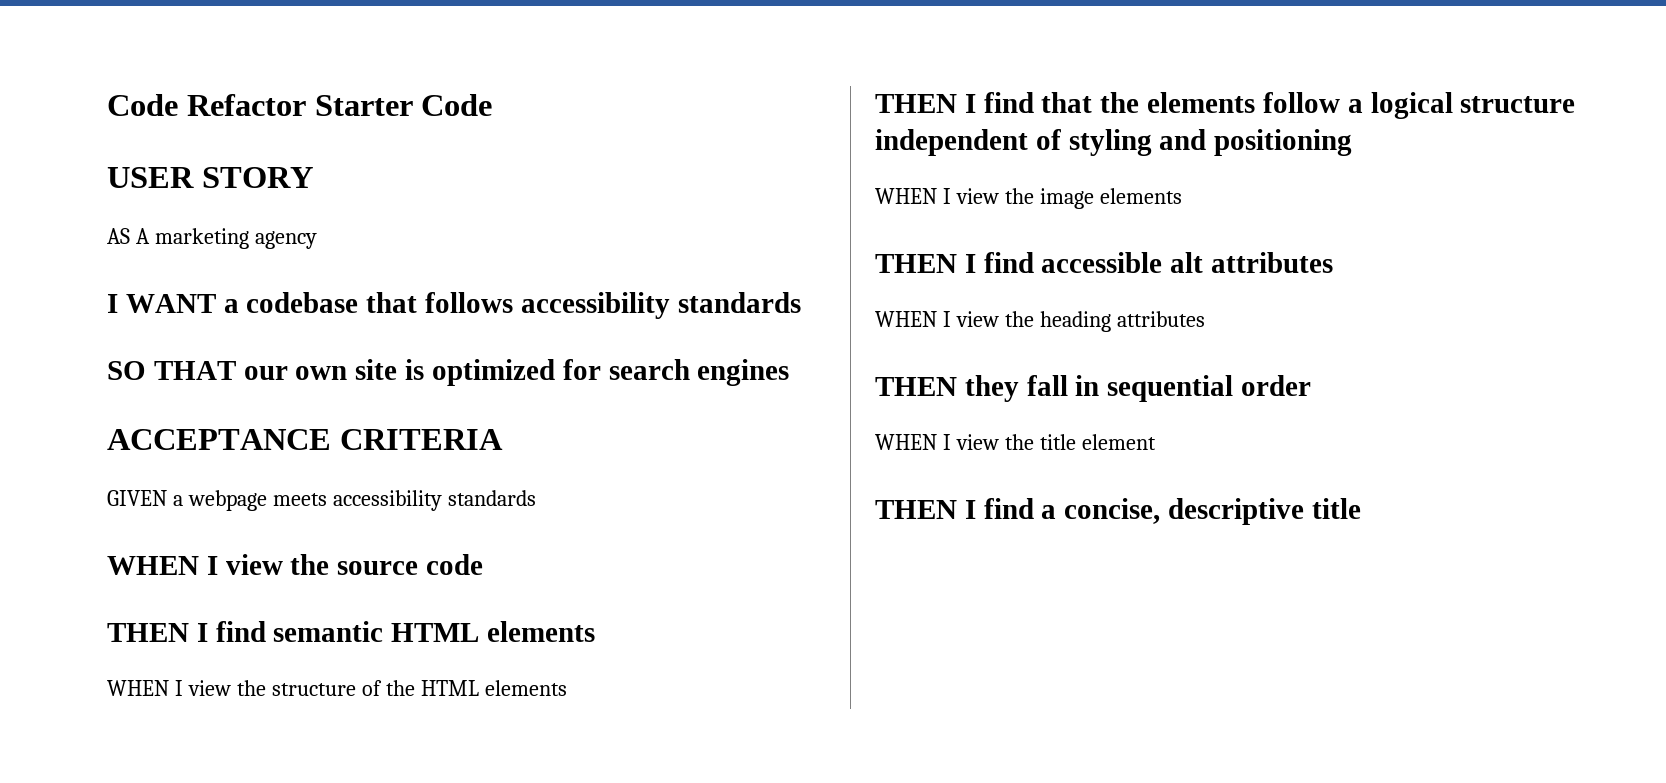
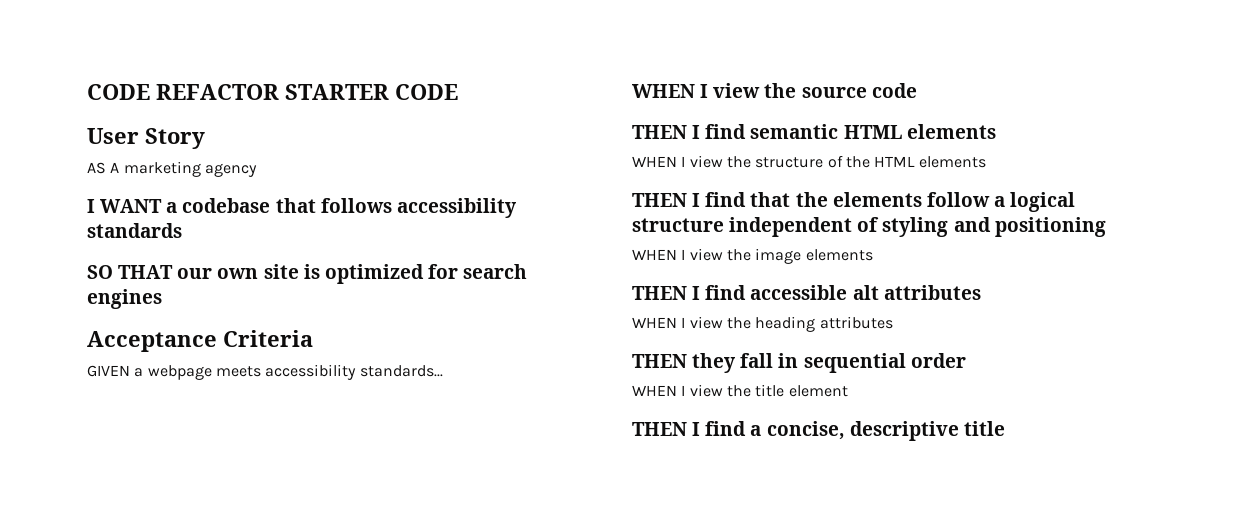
- Code Refactor Starter Code
- USER STORY
+ CODE REFACTOR STARTER CODE
+ User Story
- ACCEPTANCE CRITERIA
+ Acceptance Criteria
- GIVEN a webpage meets accessibility standards
+ GIVEN a webpage meets accessibility standards...

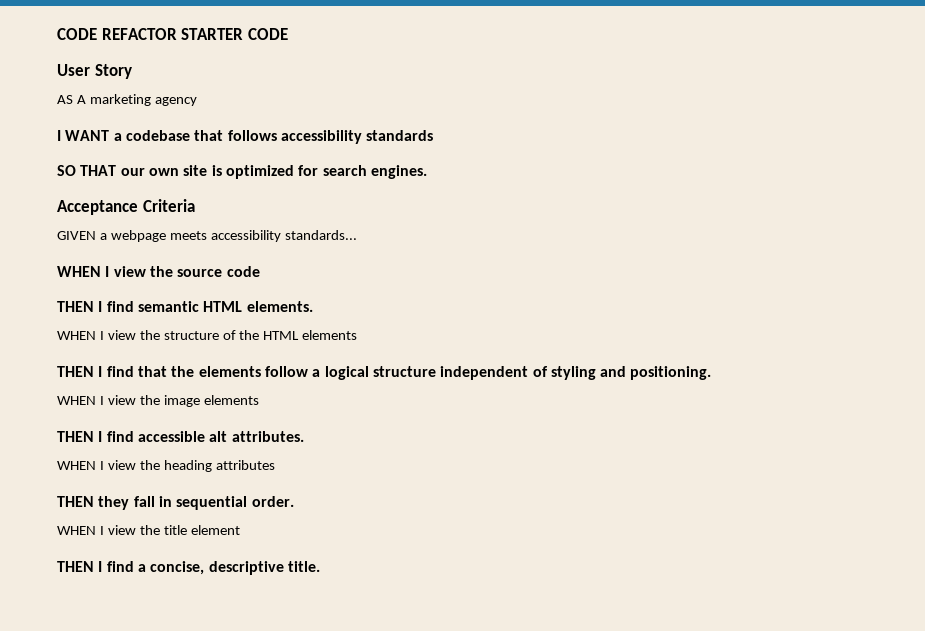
- SO THAT our own site is optimized for search engines
+ SO THAT our own site is optimized for search engines.
- THEN I find semantic HTML elements
+ THEN I find semantic HTML elements.
- THEN I find that the elements follow a logical structure independent of styling and positioning
+ THEN I find that the elements follow a logical structure independent of styling and positioning.
- THEN I find accessible alt attributes
+ THEN I find accessible alt attributes.
- THEN they fall in sequential order
+ THEN they fall in sequential order.
- THEN I find a concise, descriptive title
+ THEN I find a concise, descriptive title.

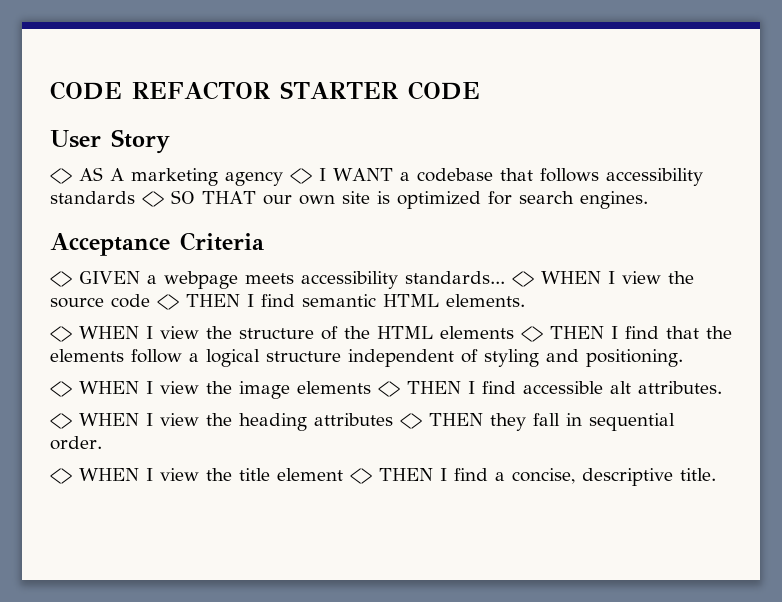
- AS A marketing agency
- I WANT a codebase that follows accessibility standards
- SO THAT our own site is optimized for search engines.
+ <> AS A marketing agency <> I WANT a codebase that follows accessibility standards <> SO THAT our own site is optimized for search engines.
- GIVEN a webpage meets accessibility standards...
- WHEN I view the source code
- THEN I find semantic HTML elements.
+ <> GIVEN a webpage meets accessibility standards... <> WHEN I view the source code <> THEN I find semantic HTML elements.
- WHEN I view the structure of the HTML elements
- THEN I find that the elements follow a logical structure independent of styling and positioning.
+ <> WHEN I view the structure of the HTML elements <> THEN I find that the elements follow a logical structure independent of styling and positioning.
- WHEN I view the image elements
- THEN I find accessible alt attributes.
+ <> WHEN I view the image elements <> THEN I find accessible alt attributes.
- WHEN I view the heading attributes
- THEN they fall in sequential order.
+ <> WHEN I view the heading attributes <> THEN they fall in sequential order.
- WHEN I view the title element
- THEN I find a concise, descriptive title.
+ <> WHEN I view the title element <> THEN I find a concise, descriptive title.

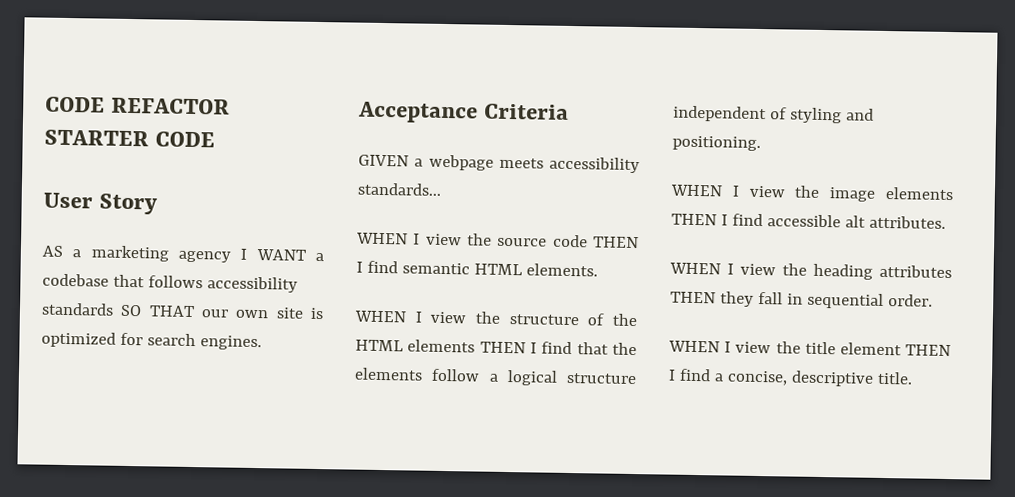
- <> AS A marketing agency <> I WANT a codebase that follows accessibility standards <> SO THAT our own site is optimized for search engines.
+ AS a marketing agency I WANT a codebase that follows accessibility standards SO THAT our own site is optimized for search engines.
- <> GIVEN a webpage meets accessibility standards... <> WHEN I view the source code <> THEN I find semantic HTML elements.
+ GIVEN a webpage meets accessibility standards...
+ WHEN I view the source code THEN I find semantic HTML elements.
- <> WHEN I view the structure of the HTML elements <> THEN I find that the elements follow a logical structure independent of styling and positioning.
+ WHEN I view the structure of the HTML elements THEN I find that the elements follow a logical structure independent of styling and positioning.
- <> WHEN I view the image elements <> THEN I find accessible alt attributes.
+ WHEN I view the image elements THEN I find accessible alt attributes.
- <> WHEN I view the heading attributes <> THEN they fall in sequential order.
+ WHEN I view the heading attributes THEN they fall in sequential order.
- <> WHEN I view the title element <> THEN I find a concise, descriptive title.
+ WHEN I view the title element THEN I find a concise, descriptive title.

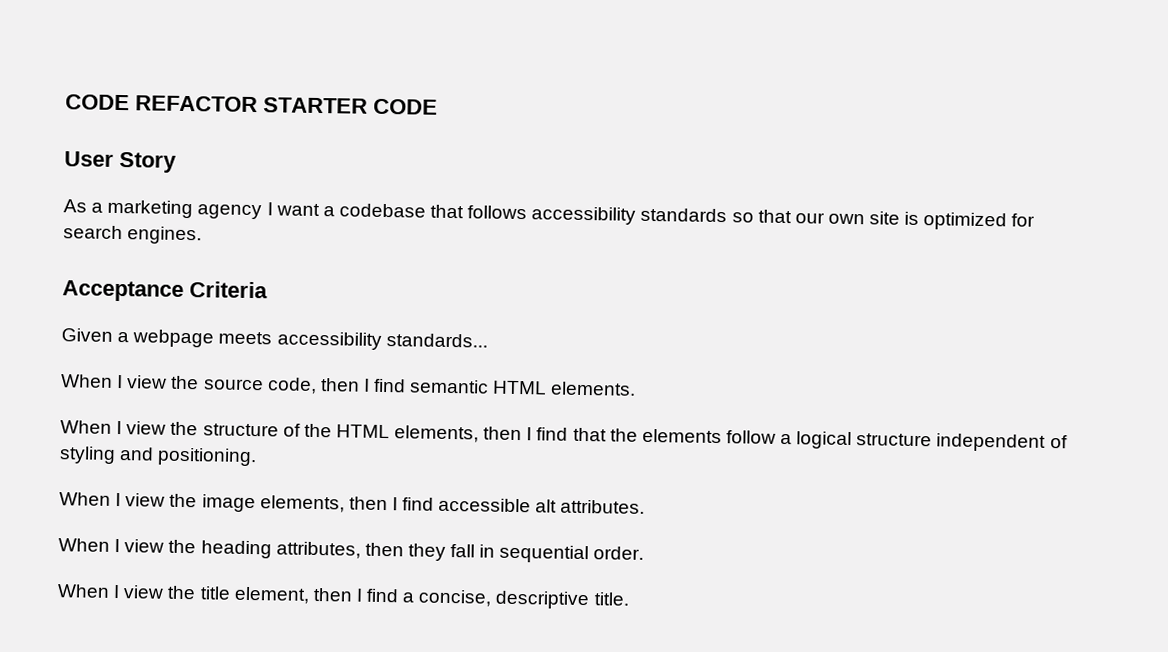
- AS a marketing agency I WANT a codebase that follows accessibility standards SO THAT our own site is optimized for search engines.
+ As a marketing agency I want a codebase that follows accessibility standards so that our own site is optimized for search engines.
- GIVEN a webpage meets accessibility standards...
+ Given a webpage meets accessibility standards...
- WHEN I view the source code THEN I find semantic HTML elements.
+ When I view the source code, then I find semantic HTML elements.
- WHEN I view the structure of the HTML elements THEN I find that the elements follow a logical structure independent of styling and positioning.
+ When I view the structure of the HTML elements, then I find that the elements follow a logical structure independent of styling and positioning.
- WHEN I view the image elements THEN I find accessible alt attributes.
+ When I view the image elements, then I find accessible alt attributes.
- WHEN I view the heading attributes THEN they fall in sequential order.
+ When I view the heading attributes, then they fall in sequential order.
- WHEN I view the title element THEN I find a concise, descriptive title.
+ When I view the title element, then I find a concise, descriptive title.

